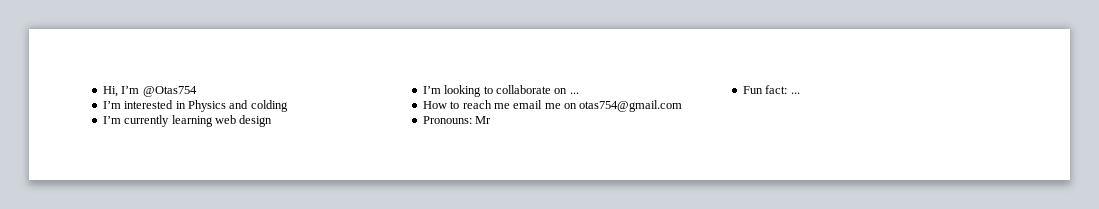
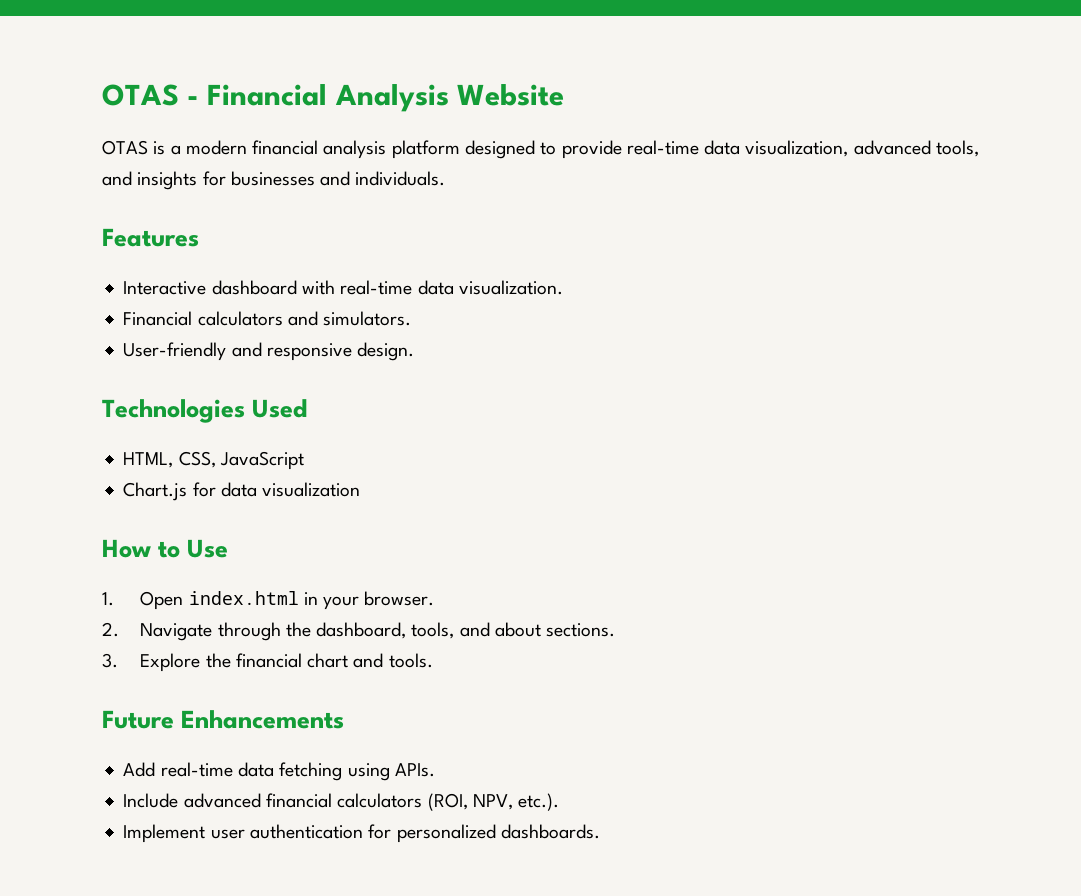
- Hi, I’m @Otas754
- I’m interested in Physics and colding
- I’m currently learning web design
- I’m looking to collaborate on ...
- How to reach me email me on otas754@gmail.com
- Pronouns: Mr
- Fun fact: ...
+ OTAS - Financial Analysis Website
+ OTAS is a modern financial analysis platform designed to provide real-time data visualization, advanced tools, and insights for businesses and individuals.
+ Features
+ Interactive dashboard with real-time data visualization.
+ Financial calculators and simulators.
+ User-friendly and responsive design.
+ Technologies Used
+ HTML, CSS, JavaScript
+ Chart.js for data visualization
+ How to Use
+ 1. Open index.html in your browser.
+ 2. Navigate through the dashboard, tools, and about sections.
+ 3. Explore the financial chart and tools.
+ Future Enhancements
+ Add real-time data fetching using APIs.
+ Include advanced financial calculators (ROI, NPV, etc.).
+ Implement user authentication for personalized dashboards.

